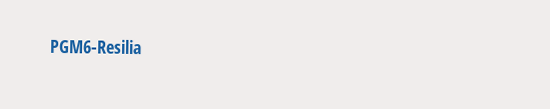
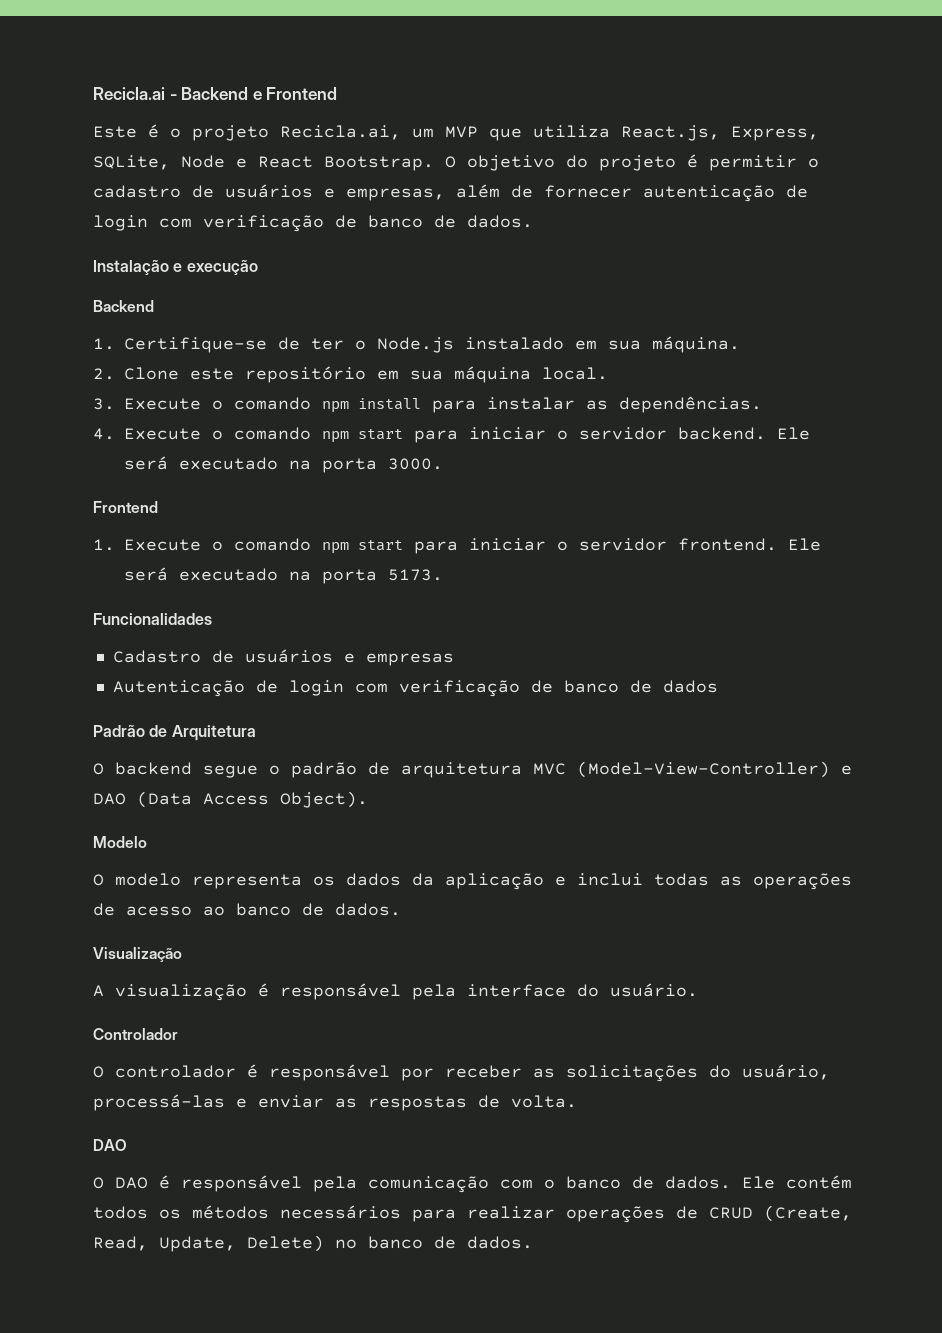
- PGM6-Resilia
+ Recicla.ai - Backend e Frontend
+ Este é o projeto Recicla.ai, um MVP que utiliza React.js, Express, SQLite, Node e React Bootstrap. O objetivo do projeto é permitir o cadastro de usuários e empresas, além de fornecer autenticação de login com verificação de banco de dados.
+ Instalação e execução
+ Backend
+ 1. Certifique-se de ter o Node.js instalado em sua máquina.
+ 2. Clone este repositório em sua máquina local.
+ 3. Execute o comando npm install para instalar as dependências.
+ 4. Execute o comando npm start para iniciar o servidor backend. Ele será executado na porta 3000.
+ Frontend
+ 1. Execute o comando npm start para iniciar o servidor frontend. Ele será executado na porta 5173.
+ Funcionalidades
+ Cadastro de usuários e empresas
+ Autenticação de login com verificação de banco de dados
+ Padrão de Arquitetura
+ O backend segue o padrão de arquitetura MVC (Model-View-Controller) e DAO (Data Access Object).
+ Modelo
+ O modelo representa os dados da aplicação e inclui todas as operações de acesso ao banco de dados.
+ Visualização
+ A visualização é responsável pela interface do usuário.
+ Controlador
+ O controlador é responsável por receber as solicitações do usuário, processá-las e enviar as respostas de volta.
+ DAO
+ O DAO é responsável pela comunicação com o banco de dados. Ele contém todos os métodos necessários para realizar operações de CRUD (Create, Read, Update, Delete) no banco de dados.

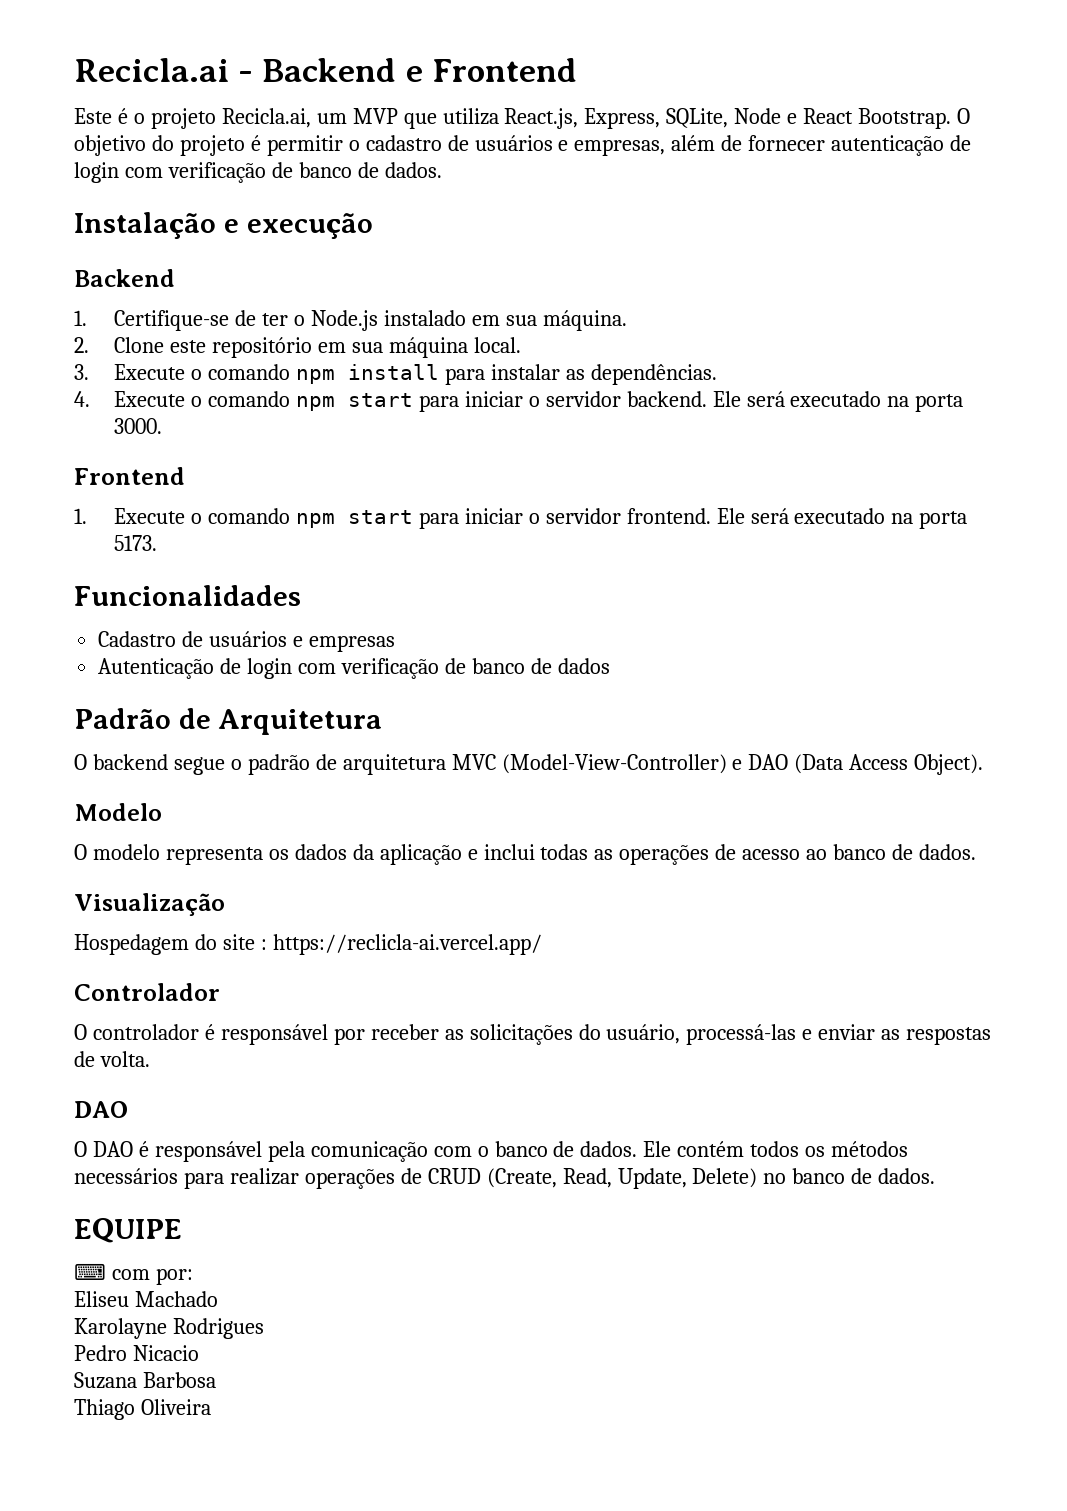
- A visualização é responsável pela interface do usuário.
+ Hospedagem do site : https://reclicla-ai.vercel.app/
+ EQUIPE
+ ⌨ com por:
+ Eliseu Machado
+ Karolayne Rodrigues
+ Pedro Nicacio
+ Suzana Barbosa
+ Thiago Oliveira

